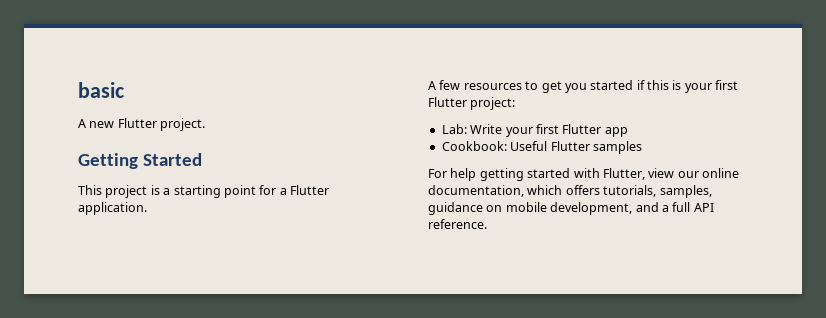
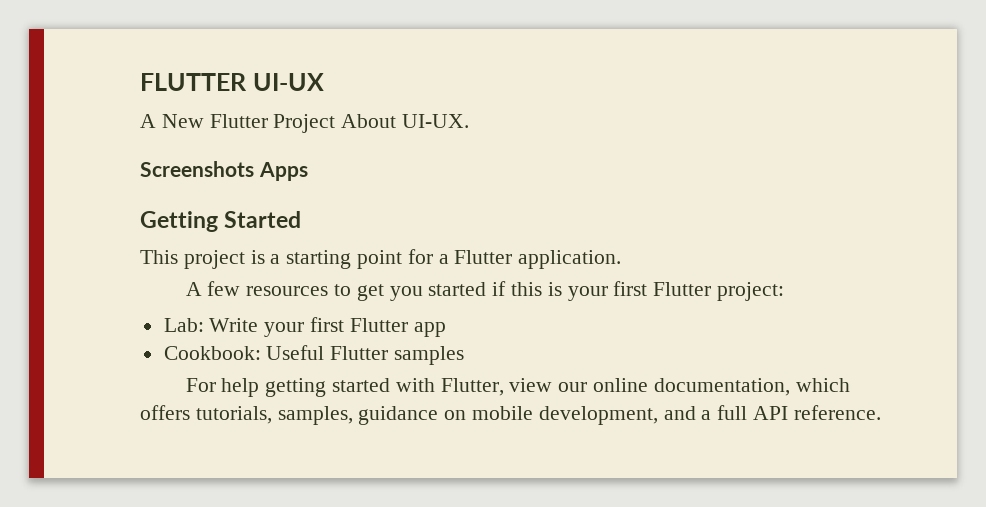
- basic
- A new Flutter project.
+ FLUTTER UI-UX
+ A New Flutter Project About UI-UX.
+ Screenshots Apps

